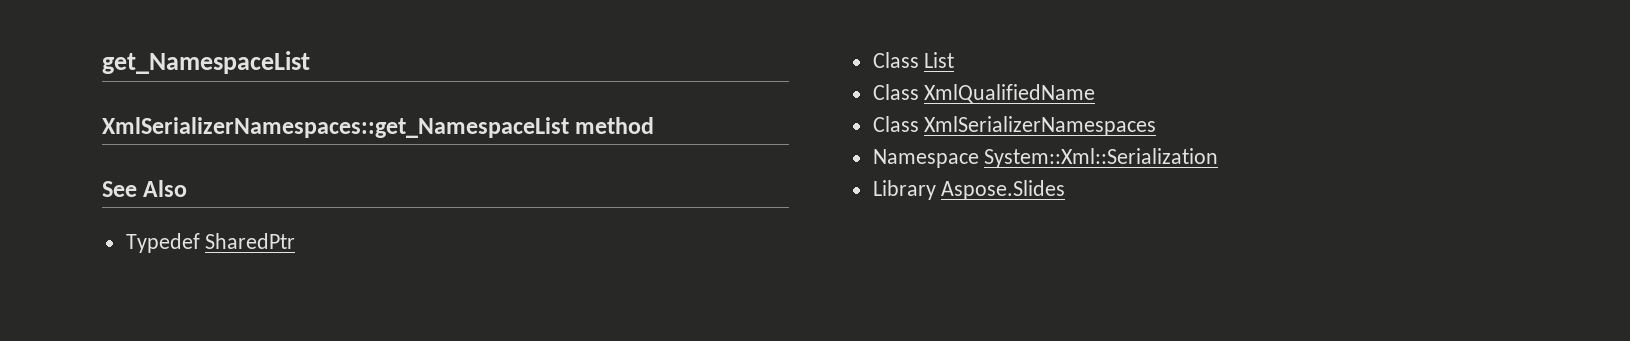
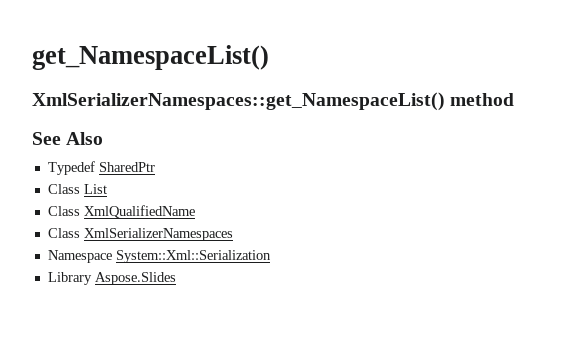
- get_NamespaceList
- XmlSerializerNamespaces::get_NamespaceList method
+ get_NamespaceList()
+ XmlSerializerNamespaces::get_NamespaceList() method

